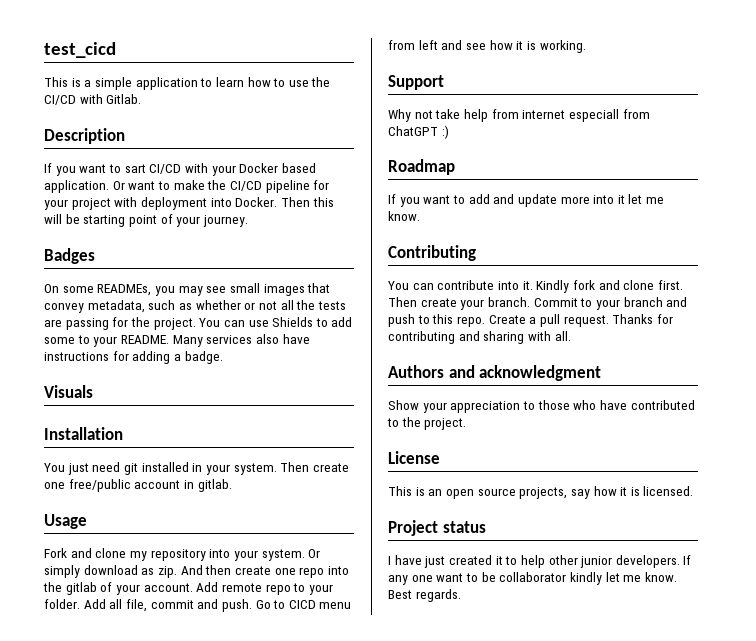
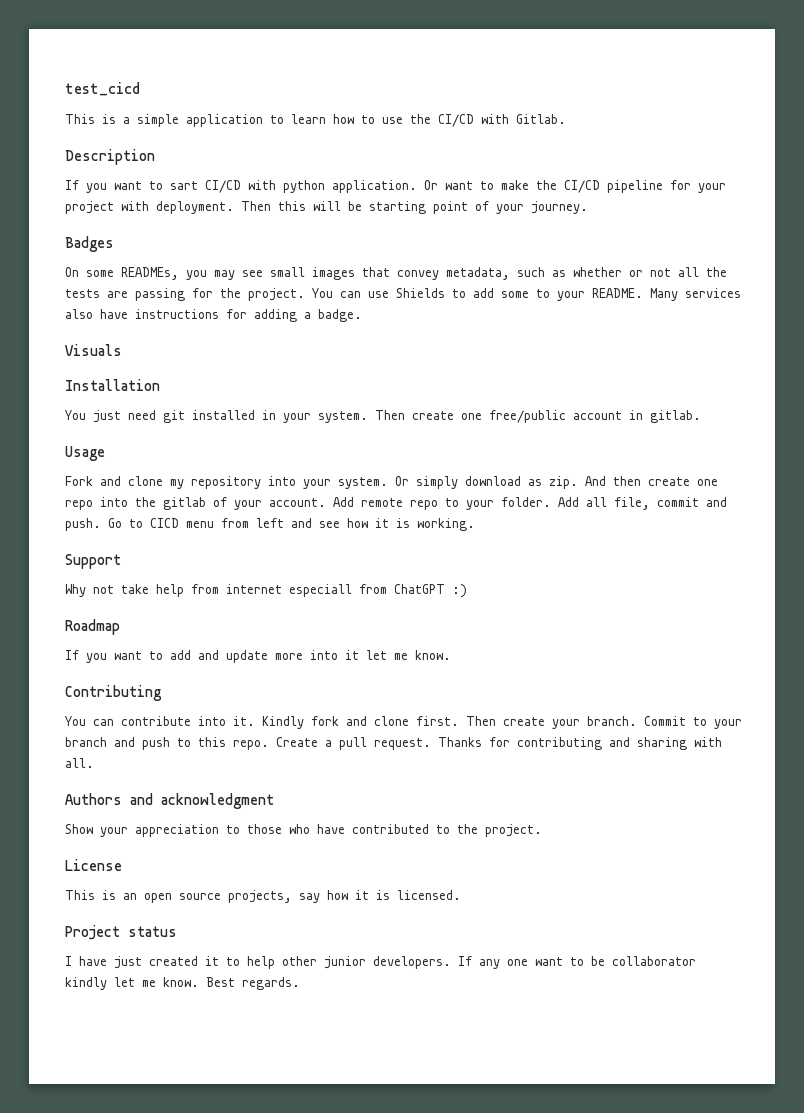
- If you want to sart CI/CD with your Docker based application.
+ If you want to sart CI/CD with python application.
- Or want to make the CI/CD pipeline for your project with deployment into Docker.
+ Or want to make the CI/CD pipeline for your project with deployment.

